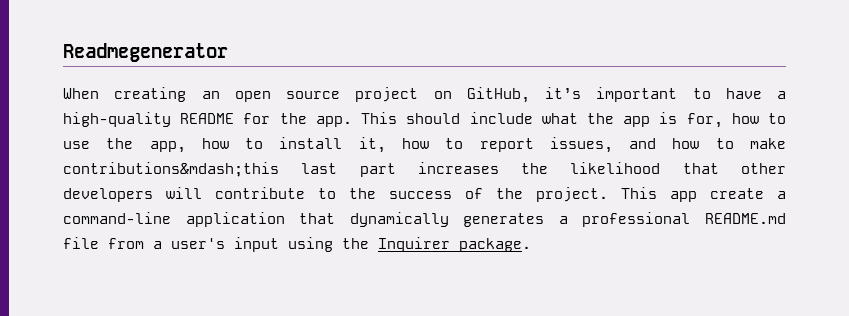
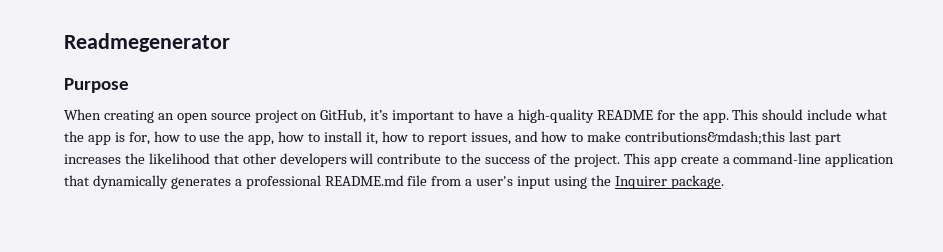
+ Purpose

